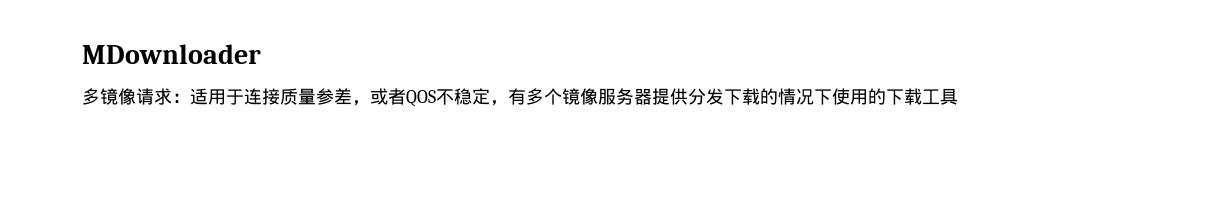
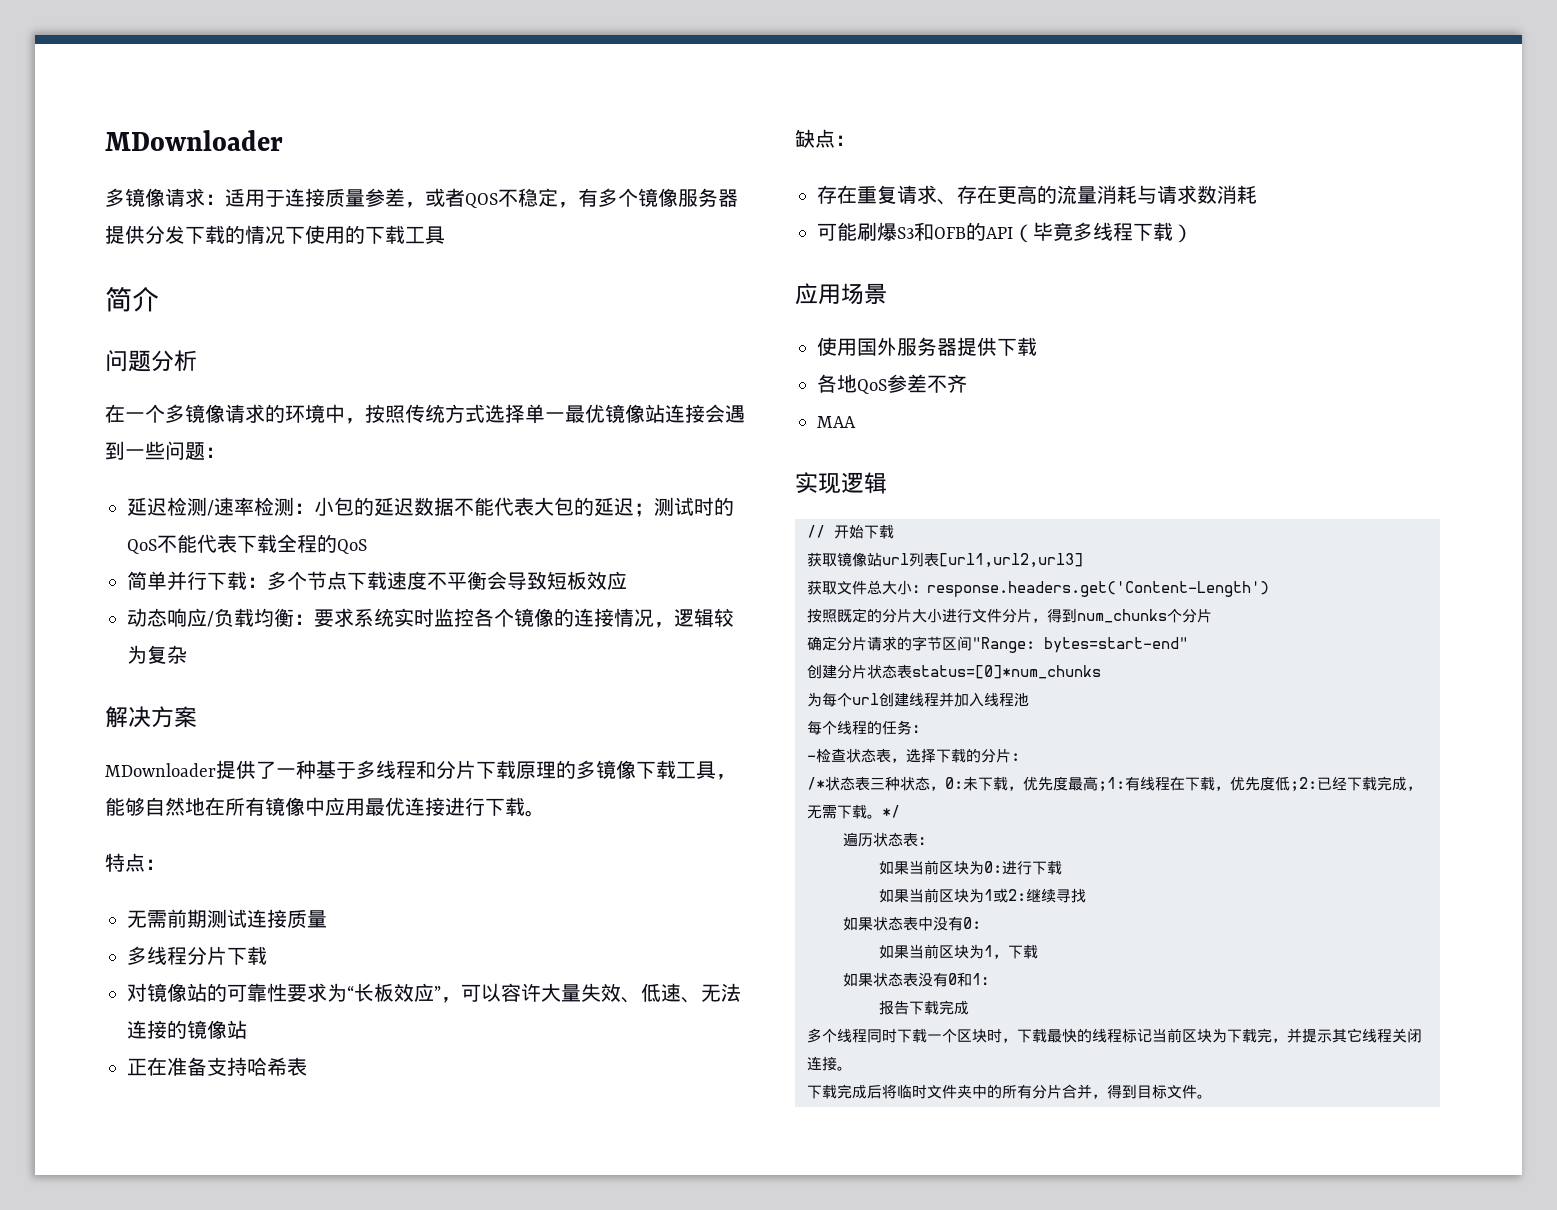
+ 简介
+ 问题分析
+ 在一个多镜像请求的环境中，按照传统方式选择单一最优镜像站连接会遇到一些问题：
+ 延迟检测/速率检测：小包的延迟数据不能代表大包的延迟；测试时的QoS不能代表下载全程的QoS
+ 简单并行下载：多个节点下载速度不平衡会导致短板效应
+ 动态响应/负载均衡：要求系统实时监控各个镜像的连接情况，逻辑较为复杂
+ 解决方案
+ MDownloader提供了一种基于多线程和分片下载原理的多镜像下载工具，能够自然地在所有镜像中应用最优连接进行下载。
+ 特点：
+ 无需前期测试连接质量
+ 多线程分片下载
+ 对镜像站的可靠性要求为“长板效应”，可以容许大量失效、低速、无法连接的镜像站
+ 正在准备支持哈希表
+ 缺点：
+ 存在重复请求、存在更高的流量消耗与请求数消耗
+ 可能刷爆S3和OFB的API（毕竟多线程下载）
+ 应用场景
+ 使用国外服务器提供下载
+ 各地QoS参差不齐
+ MAA
+ 实现逻辑
+ // 开始下载
+ 获取镜像站url列表[url1,url2,url3]
+ 获取文件总大小：response.headers.get('Content-Length')
+ 按照既定的分片大小进行文件分片，得到num_chunks个分片
+ 确定分片请求的字节区间"Range: bytes=start-end"
+ 创建分片状态表status=[0]*num_chunks
+ 为每个url创建线程并加入线程池
+ 每个线程的任务：
+ -检查状态表，选择下载的分片:
+ /*状态表三种状态，0:未下载，优先度最高;1:有线程在下载，优先度低;2:已经下载完成，无需下载。*/
+ 遍历状态表：
+ 如果当前区块为0:进行下载
+ 如果当前区块为1或2:继续寻找
+ 如果状态表中没有0:
+ 如果当前区块为1，下载
+ 如果状态表没有0和1：
+ 报告下载完成
+ 多个线程同时下载一个区块时，下载最快的线程标记当前区块为下载完，并提示其它线程关闭连接。
+ 下载完成后将临时文件夹中的所有分片合并，得到目标文件。

